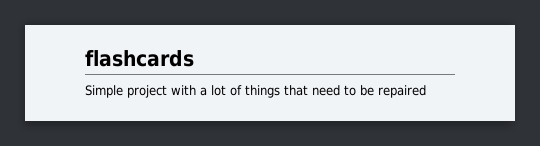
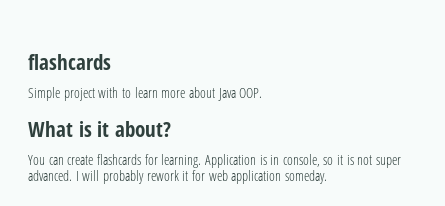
- Simple project with a lot of things that need to be repaired
+ Simple project with to learn more about Java OOP.
+ What is it about?
+ You can create flashcards for learning. Application is in console, so it is not super advanced. I will probably rework it for web application someday.

